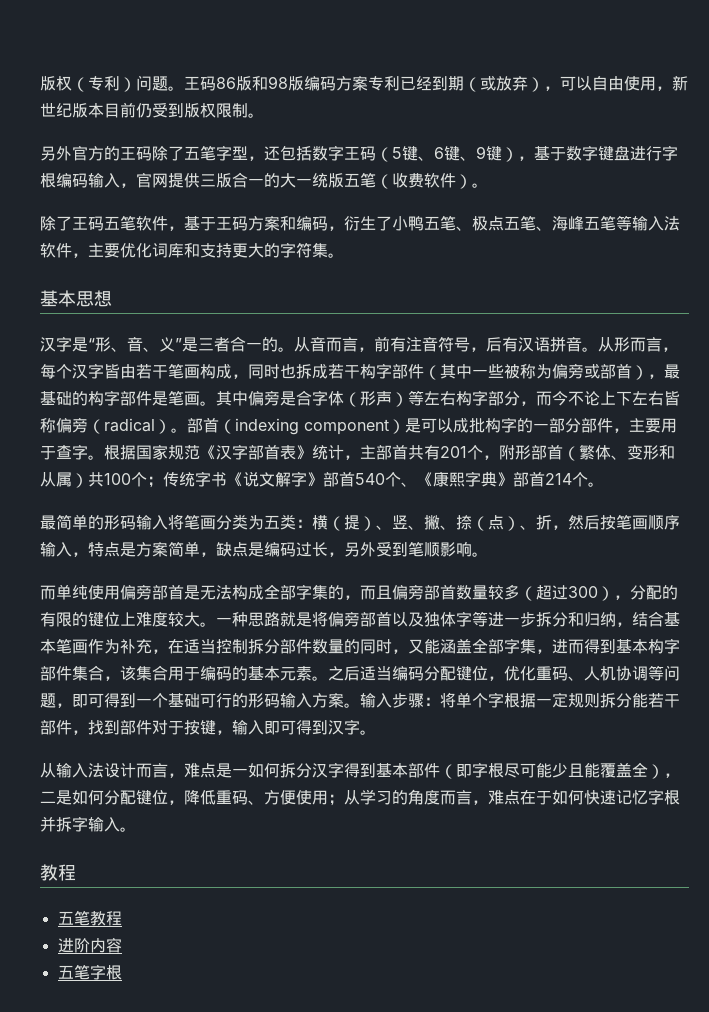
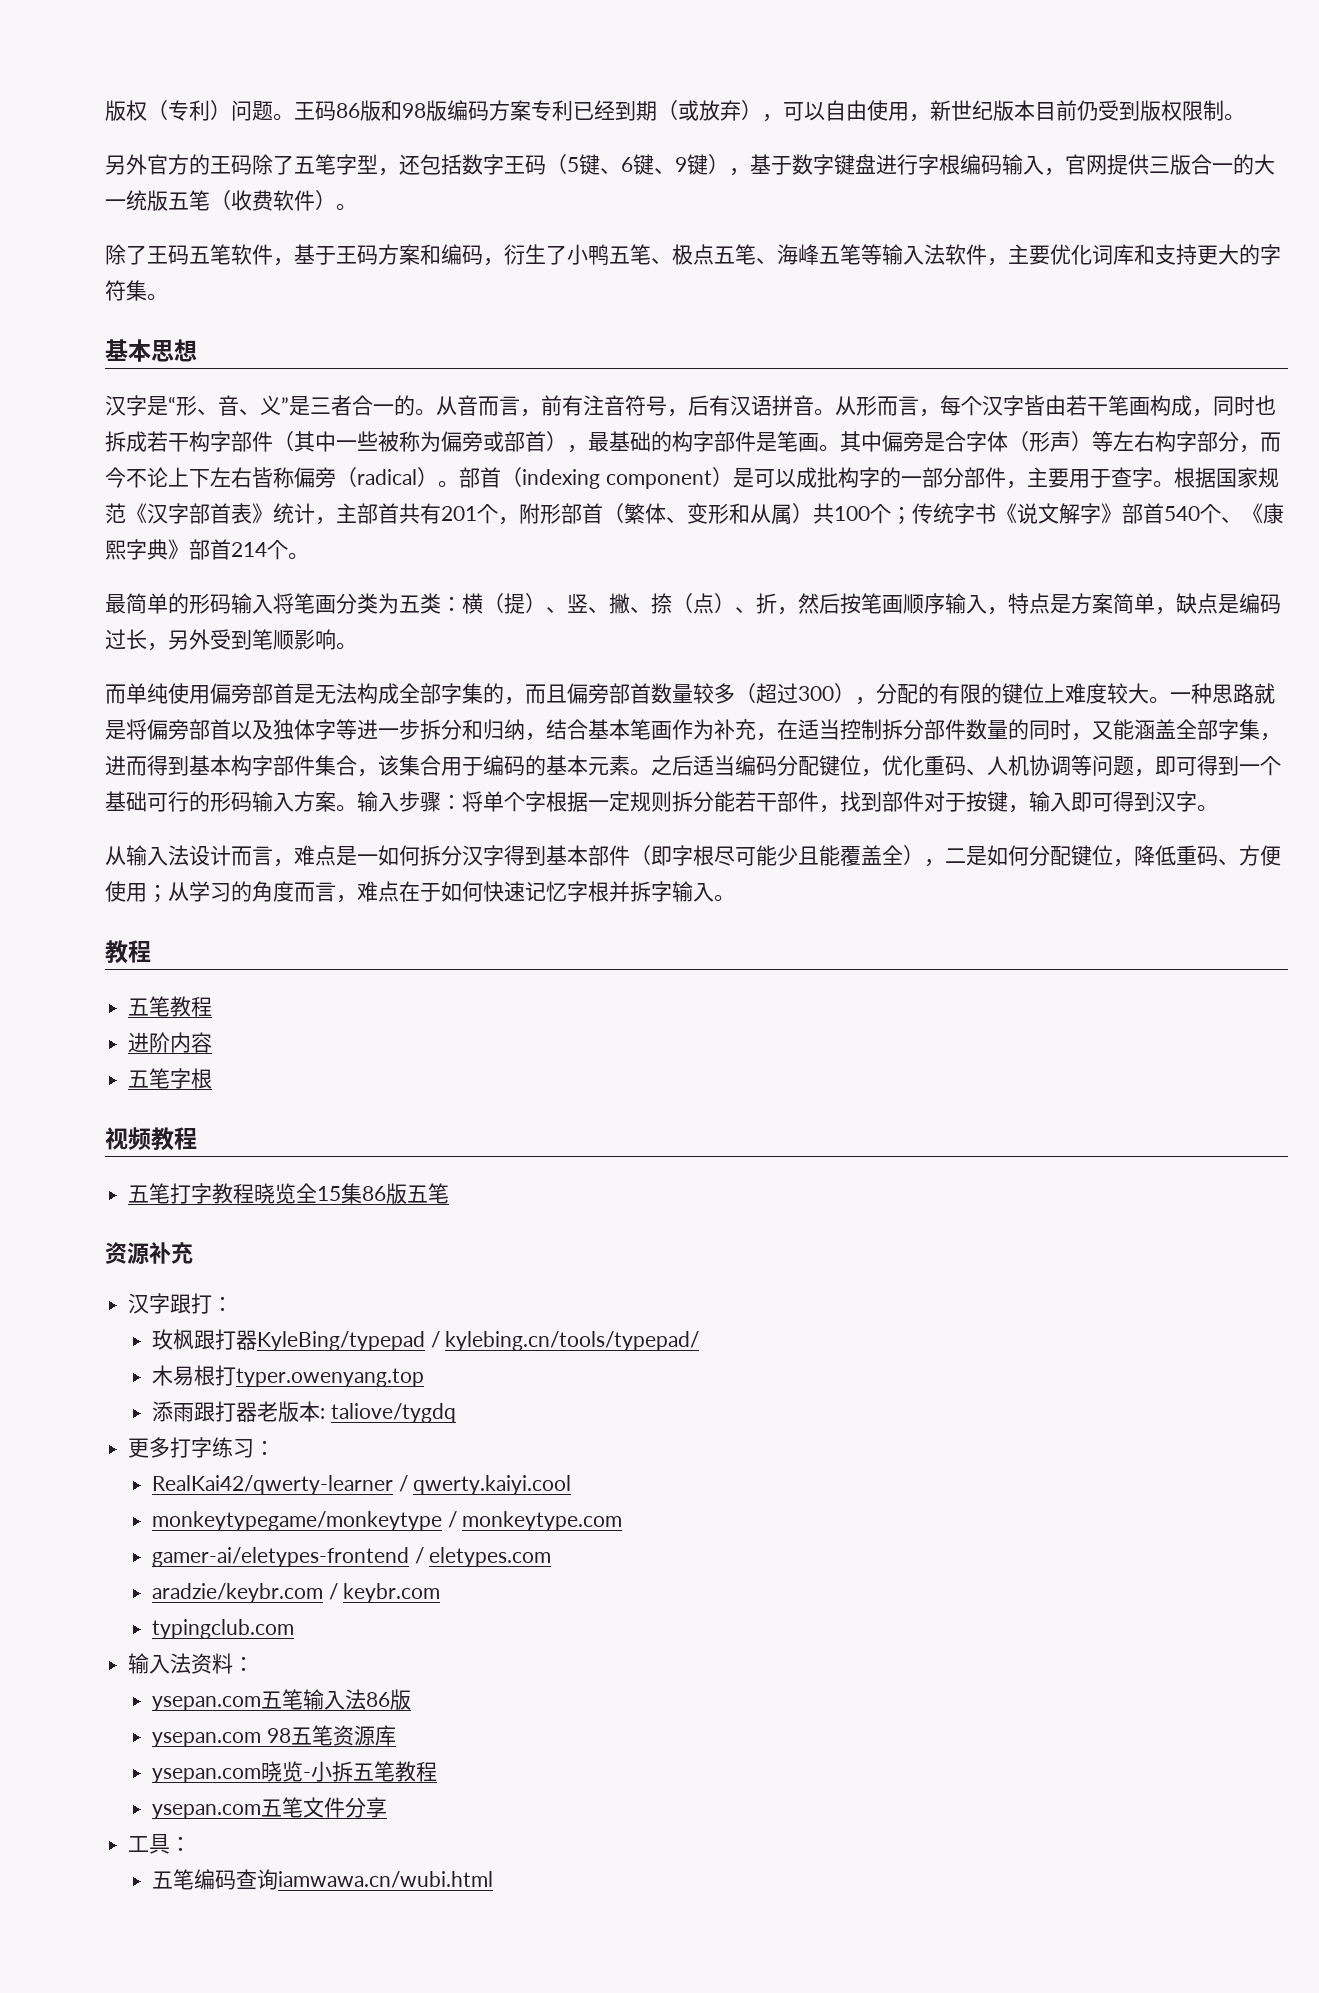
+ 视频教程
+ 五笔打字教程晓览全15集86版五笔
+ 资源补充
+ 汉字跟打：
+ 玫枫跟打器KyleBing/typepad / kylebing.cn/tools/typepad/
+ 木易根打typer.owenyang.top
+ 添雨跟打器老版本: taliove/tygdq
+ 更多打字练习：
+ RealKai42/qwerty-learner / qwerty.kaiyi.cool
+ monkeytypegame/monkeytype / monkeytype.com
+ gamer-ai/eletypes-frontend / eletypes.com
+ aradzie/keybr.com / keybr.com
+ typingclub.com
+ 输入法资料：
+ ysepan.com五笔输入法86版
+ ysepan.com 98五笔资源库
+ ysepan.com晓览-小拆五笔教程
+ ysepan.com五笔文件分享
+ 工具：
+ 五笔编码查询iamwawa.cn/wubi.html

